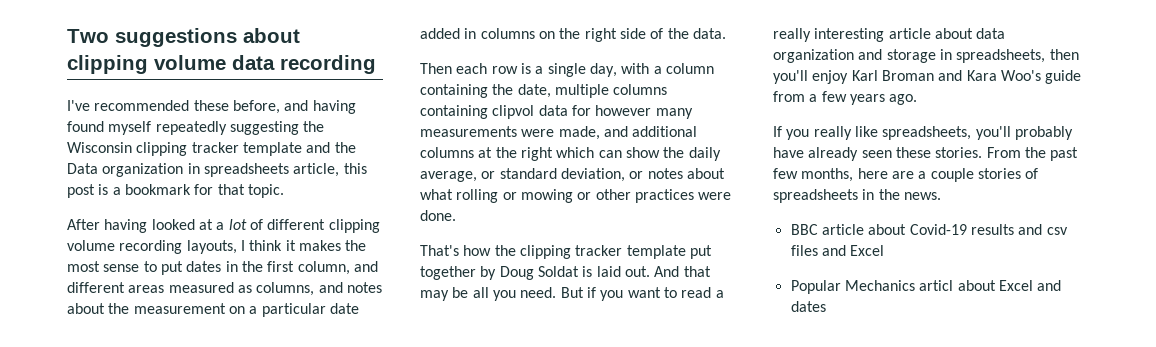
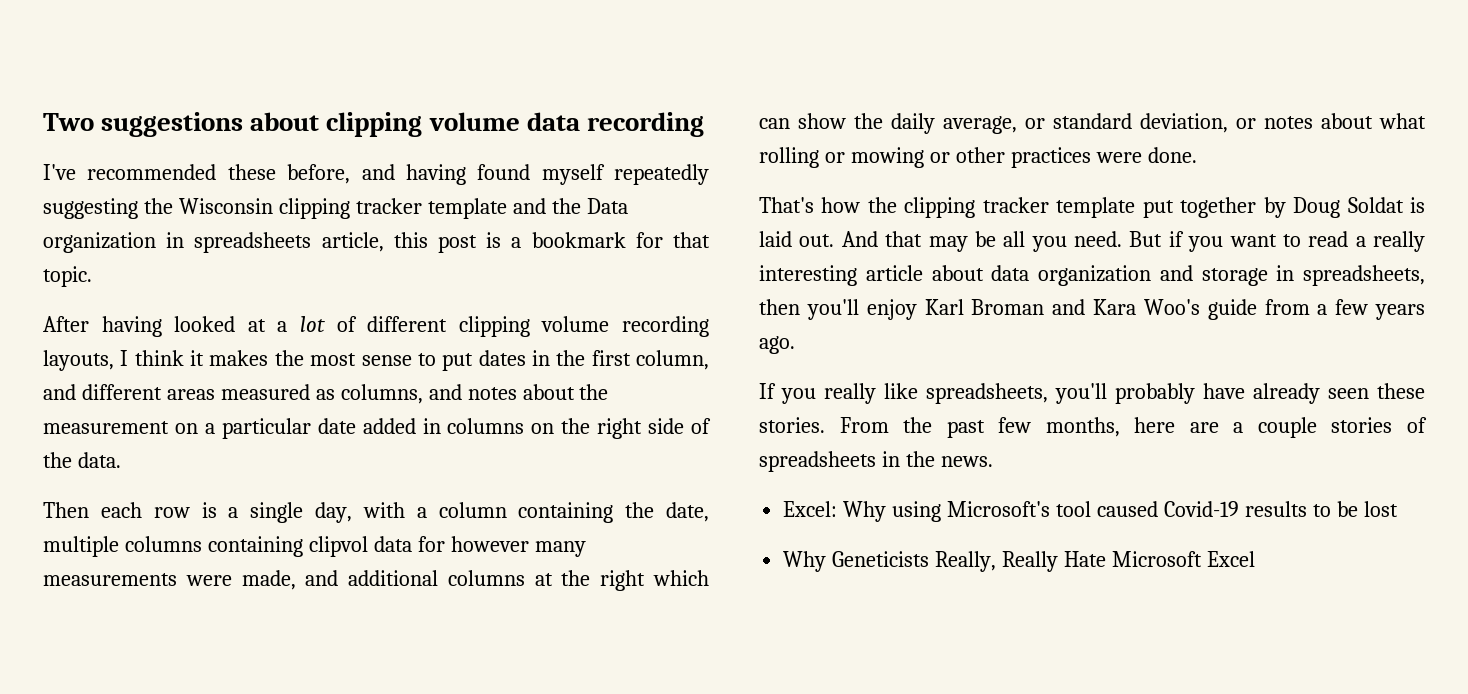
- BBC article about Covid-19 results and csv files and Excel
- Popular Mechanics articl about Excel and dates
+ Excel: Why using Microsoft's tool caused Covid-19 results to be lost
+ Why Geneticists Really, Really Hate Microsoft Excel

